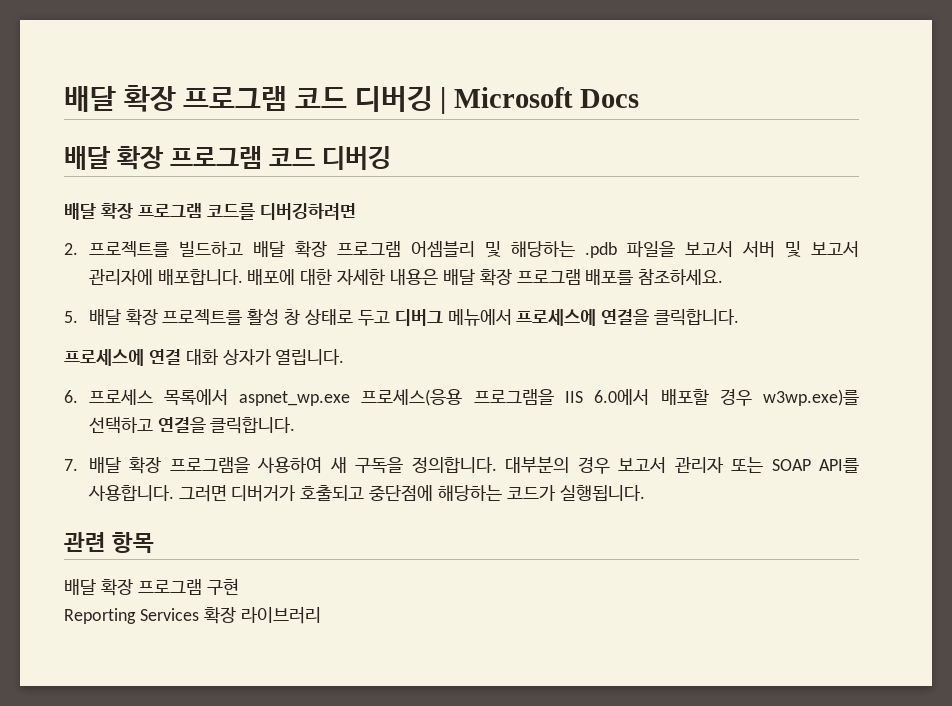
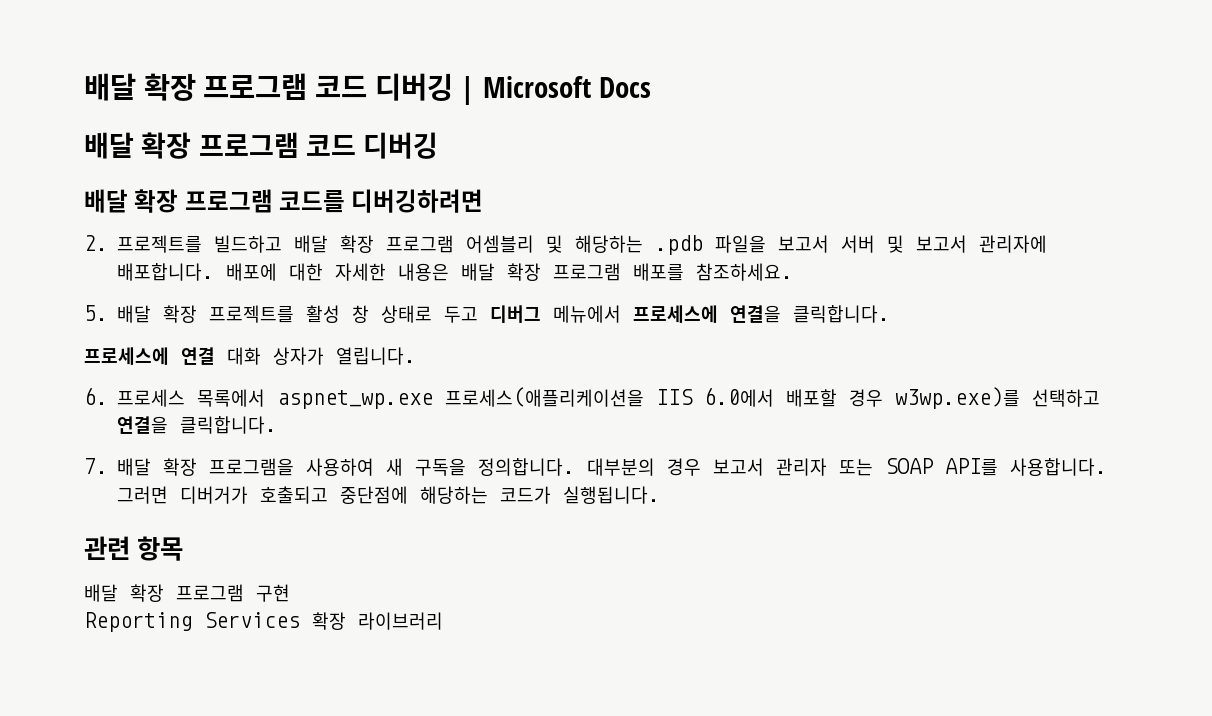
- 6. 프로세스 목록에서 aspnet_wp.exe 프로세스(응용 프로그램을 IIS 6.0에서 배포할 경우 w3wp.exe)를 선택하고 연결을 클릭합니다.
+ 6. 프로세스 목록에서 aspnet_wp.exe 프로세스(애플리케이션을 IIS 6.0에서 배포할 경우 w3wp.exe)를 선택하고 연결을 클릭합니다.

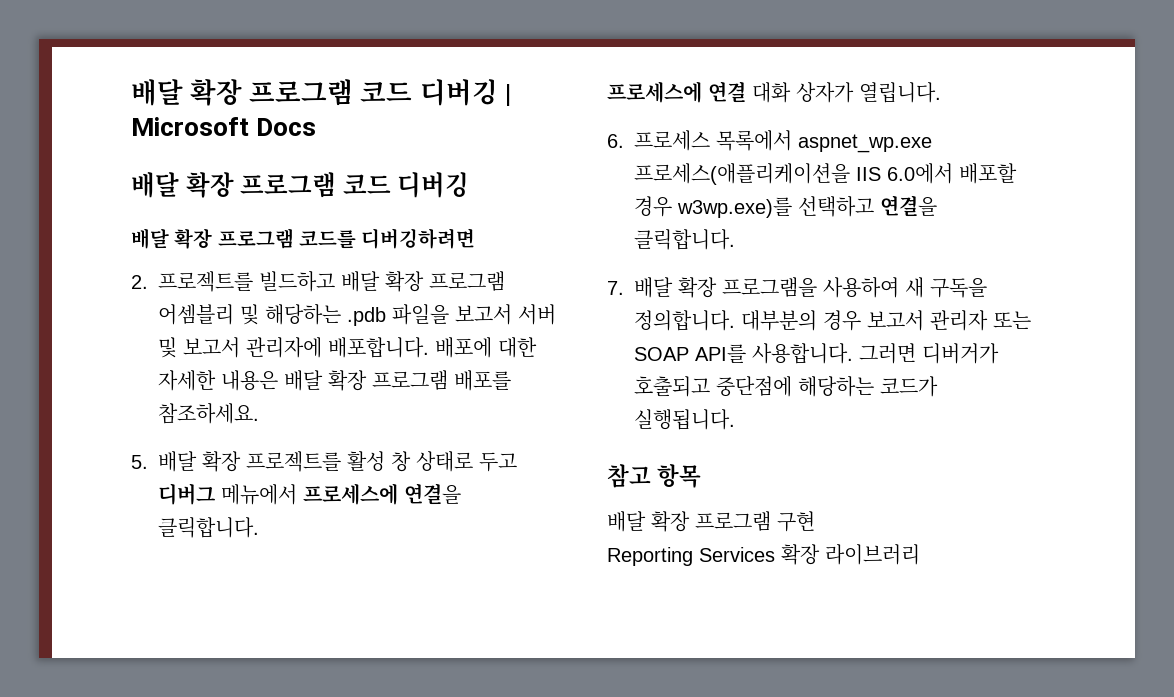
- 관련 항목
+ 참고 항목

